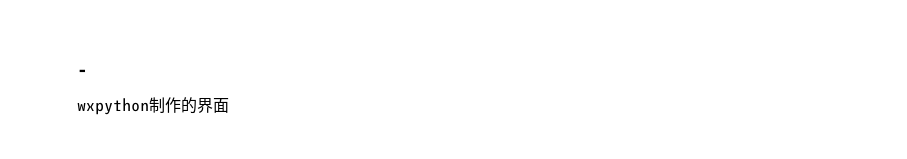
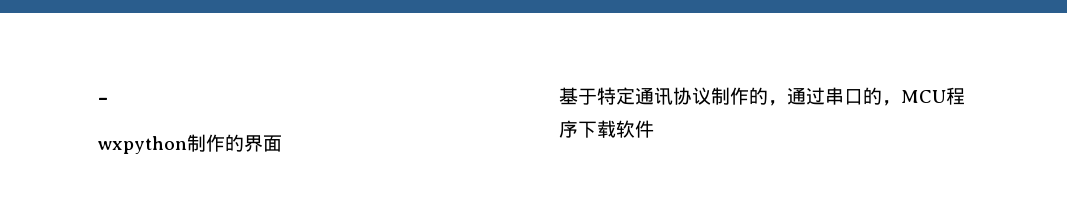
+ 基于特定通讯协议制作的，通过串口的，MCU程序下载软件

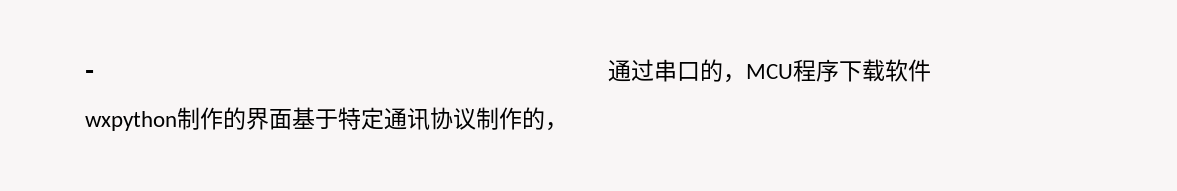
- wxpython制作的界面
- 基于特定通讯协议制作的，通过串口的，MCU程序下载软件
+ wxpython制作的界面基于特定通讯协议制作的，通过串口的，MCU程序下载软件

